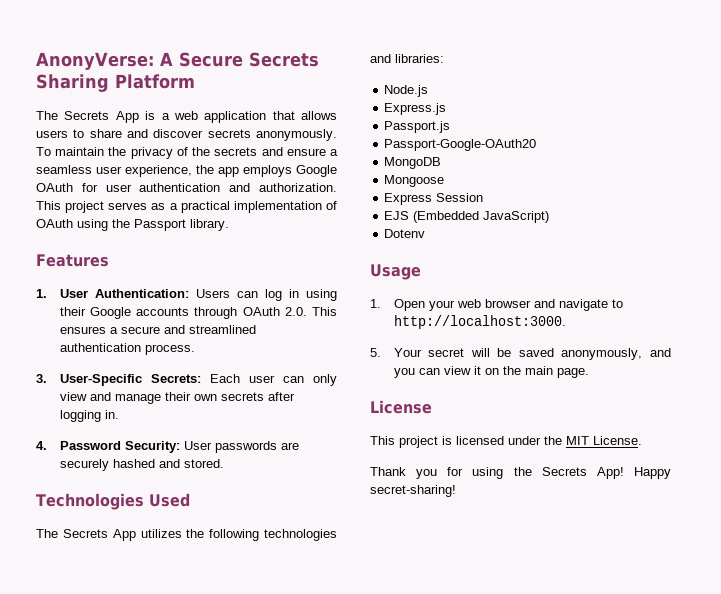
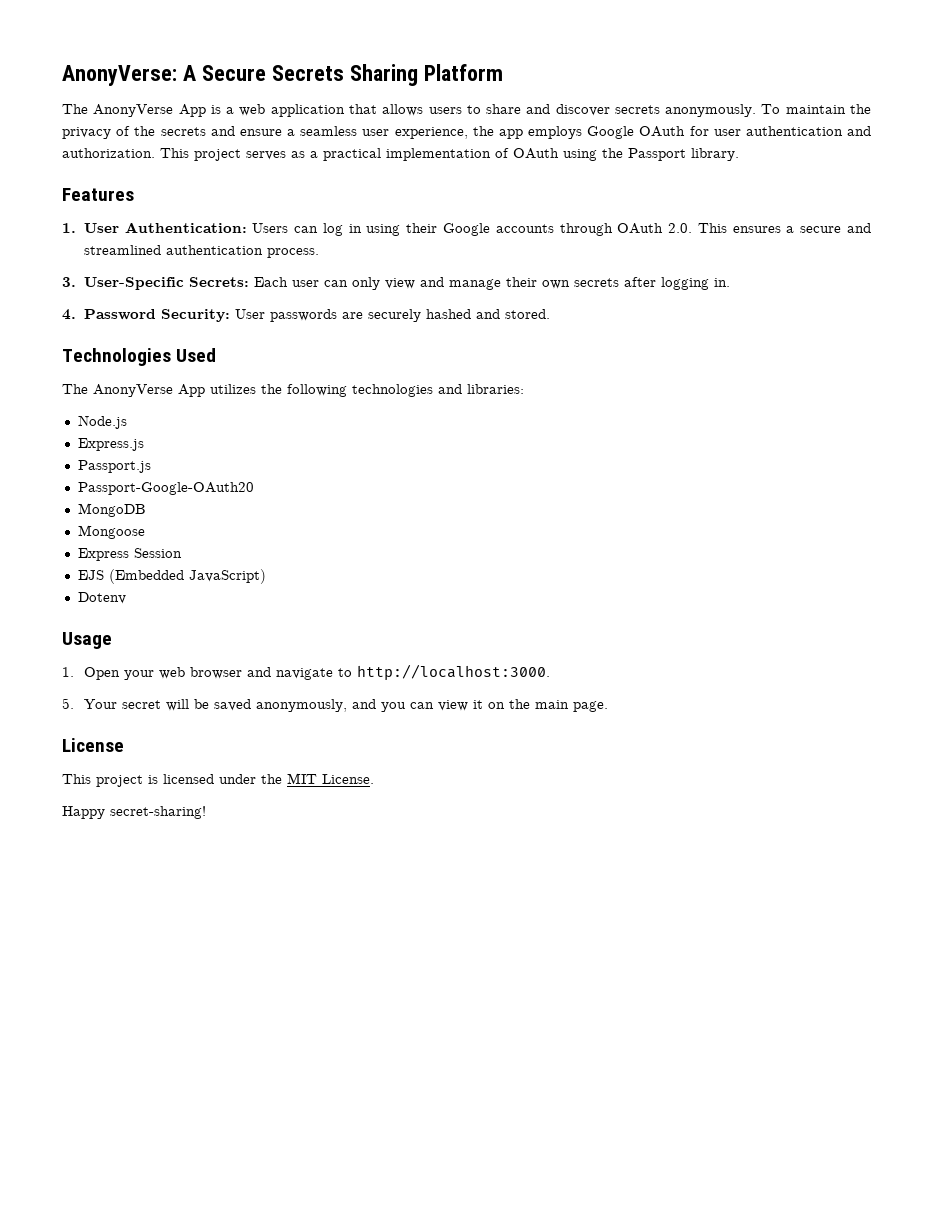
- The Secrets App is a web application that allows users to share and discover secrets anonymously.
+ The AnonyVerse App is a web application that allows users to share and discover secrets anonymously.
- The Secrets App utilizes the following technologies and libraries:
+ The AnonyVerse App utilizes the following technologies and libraries:
- Thank you for using the Secrets App!

